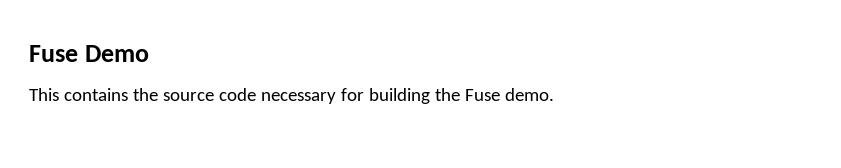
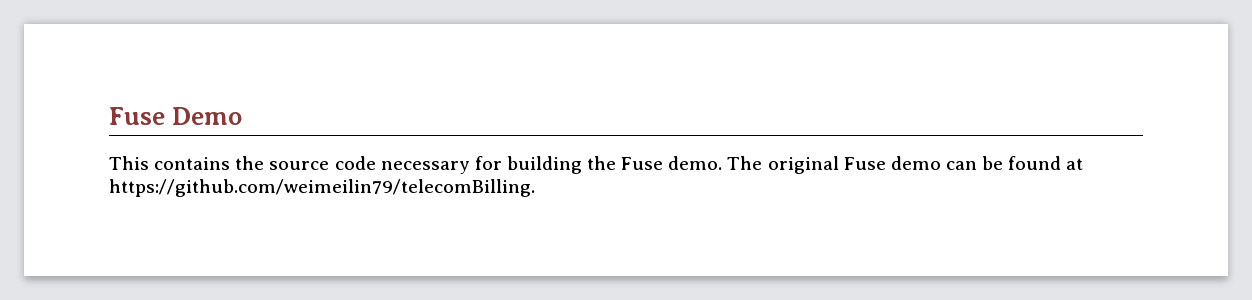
+ The original Fuse demo can be found at https://github.com/weimeilin79/telecomBilling.

